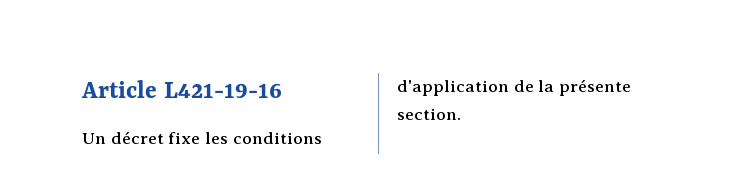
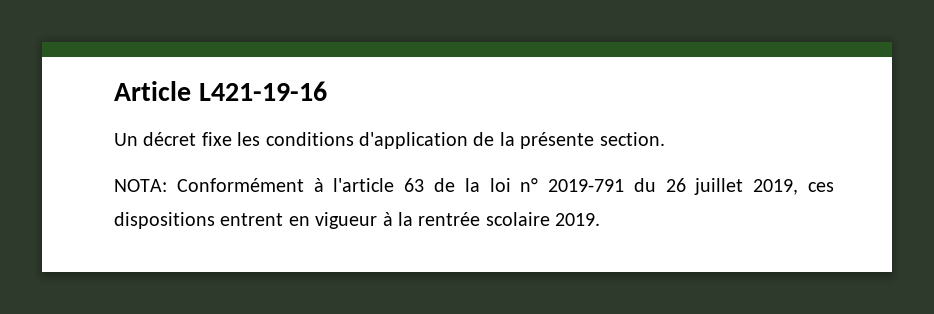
+ NOTA: Conformément à l'article 63 de la loi n° 2019-791 du 26 juillet 2019, ces dispositions entrent en vigueur à la rentrée scolaire 2019.

